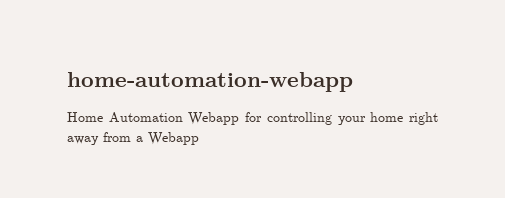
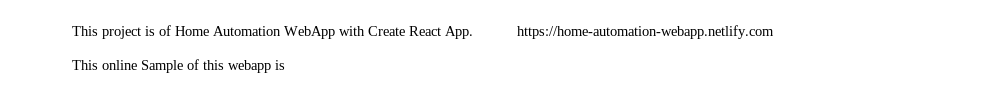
- home-automation-webapp
- Home Automation Webapp for controlling your home right away from a Webapp
+ This project is of Home Automation WebApp with Create React App.
+ This online Sample of this webapp is https://home-automation-webapp.netlify.com

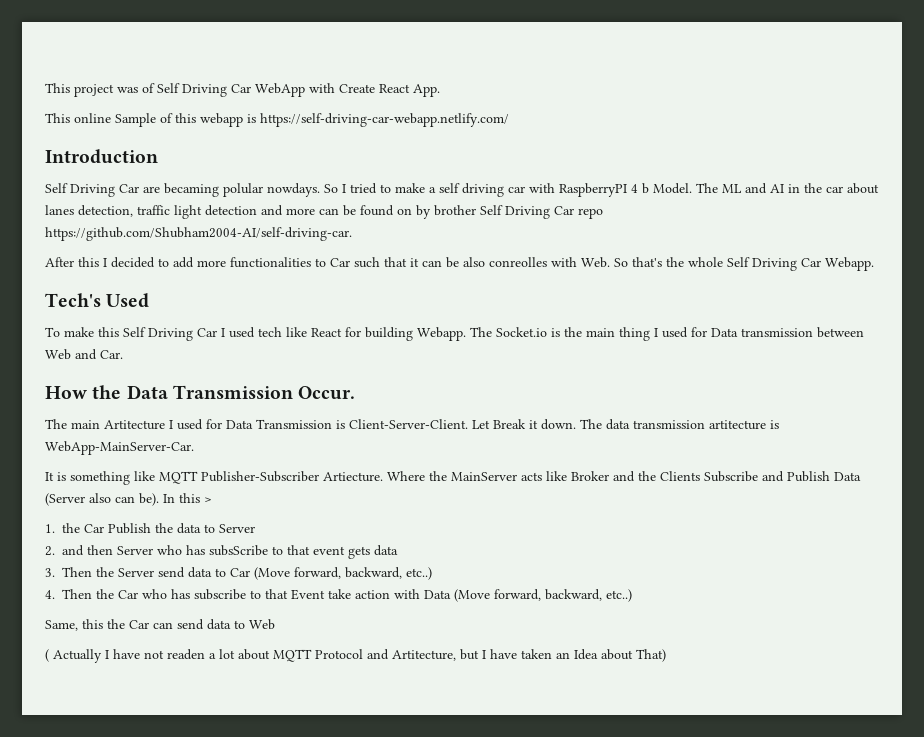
- This project is of Home Automation WebApp with Create React App.
+ This project was of Self Driving Car WebApp with Create React App.
- This online Sample of this webapp is https://home-automation-webapp.netlify.com
+ This online Sample of this webapp is https://self-driving-car-webapp.netlify.com/
+ Introduction
+ Self Driving Car are becaming polular nowdays. So I tried to make a self driving car with RaspberryPI 4 b Model. The ML and AI in the car about lanes detection, traffic light detection and more can be found on by brother Self Driving Car repo https://github.com/Shubham2004-AI/self-driving-car.
+ After this I decided to add more functionalities to Car such that it can be also conreolles with Web. So that's the whole Self Driving Car Webapp.
+ Tech's Used
+ To make this Self Driving Car I used tech like React for building Webapp. The Socket.io is the main thing I used for Data transmission between Web and Car.
+ How the Data Transmission Occur.
+ The main Artitecture I used for Data Transmission is Client-Server-Client. Let Break it down. The data transmission artitecture is WebApp-MainServer-Car.
+ It is something like MQTT Publisher-Subscriber Artiecture. Where the MainServer acts like Broker and the Clients Subscribe and Publish Data (Server also can be). In this >
+ 1. the Car Publish the data to Server
+ 2. and then Server who has subsScribe to that event gets data
+ 3. Then the Server send data to Car (Move forward, backward, etc..)
+ 4. Then the Car who has subscribe to that Event take action with Data (Move forward, backward, etc..)
+ Same, this the Car can send data to Web
+ ( Actually I have not readen a lot about MQTT Protocol and Artitecture, but I have taken an Idea about That)

